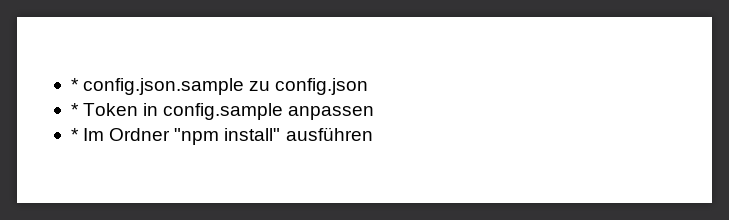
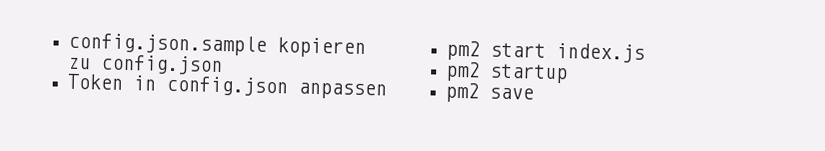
- * config.json.sample zu config.json
+ config.json.sample kopieren zu config.json
- * Token in config.sample anpassen
+ Token in config.json anpassen
- * Im Ordner "npm install" ausführen
+ pm2 start index.js
+ pm2 startup
+ pm2 save

